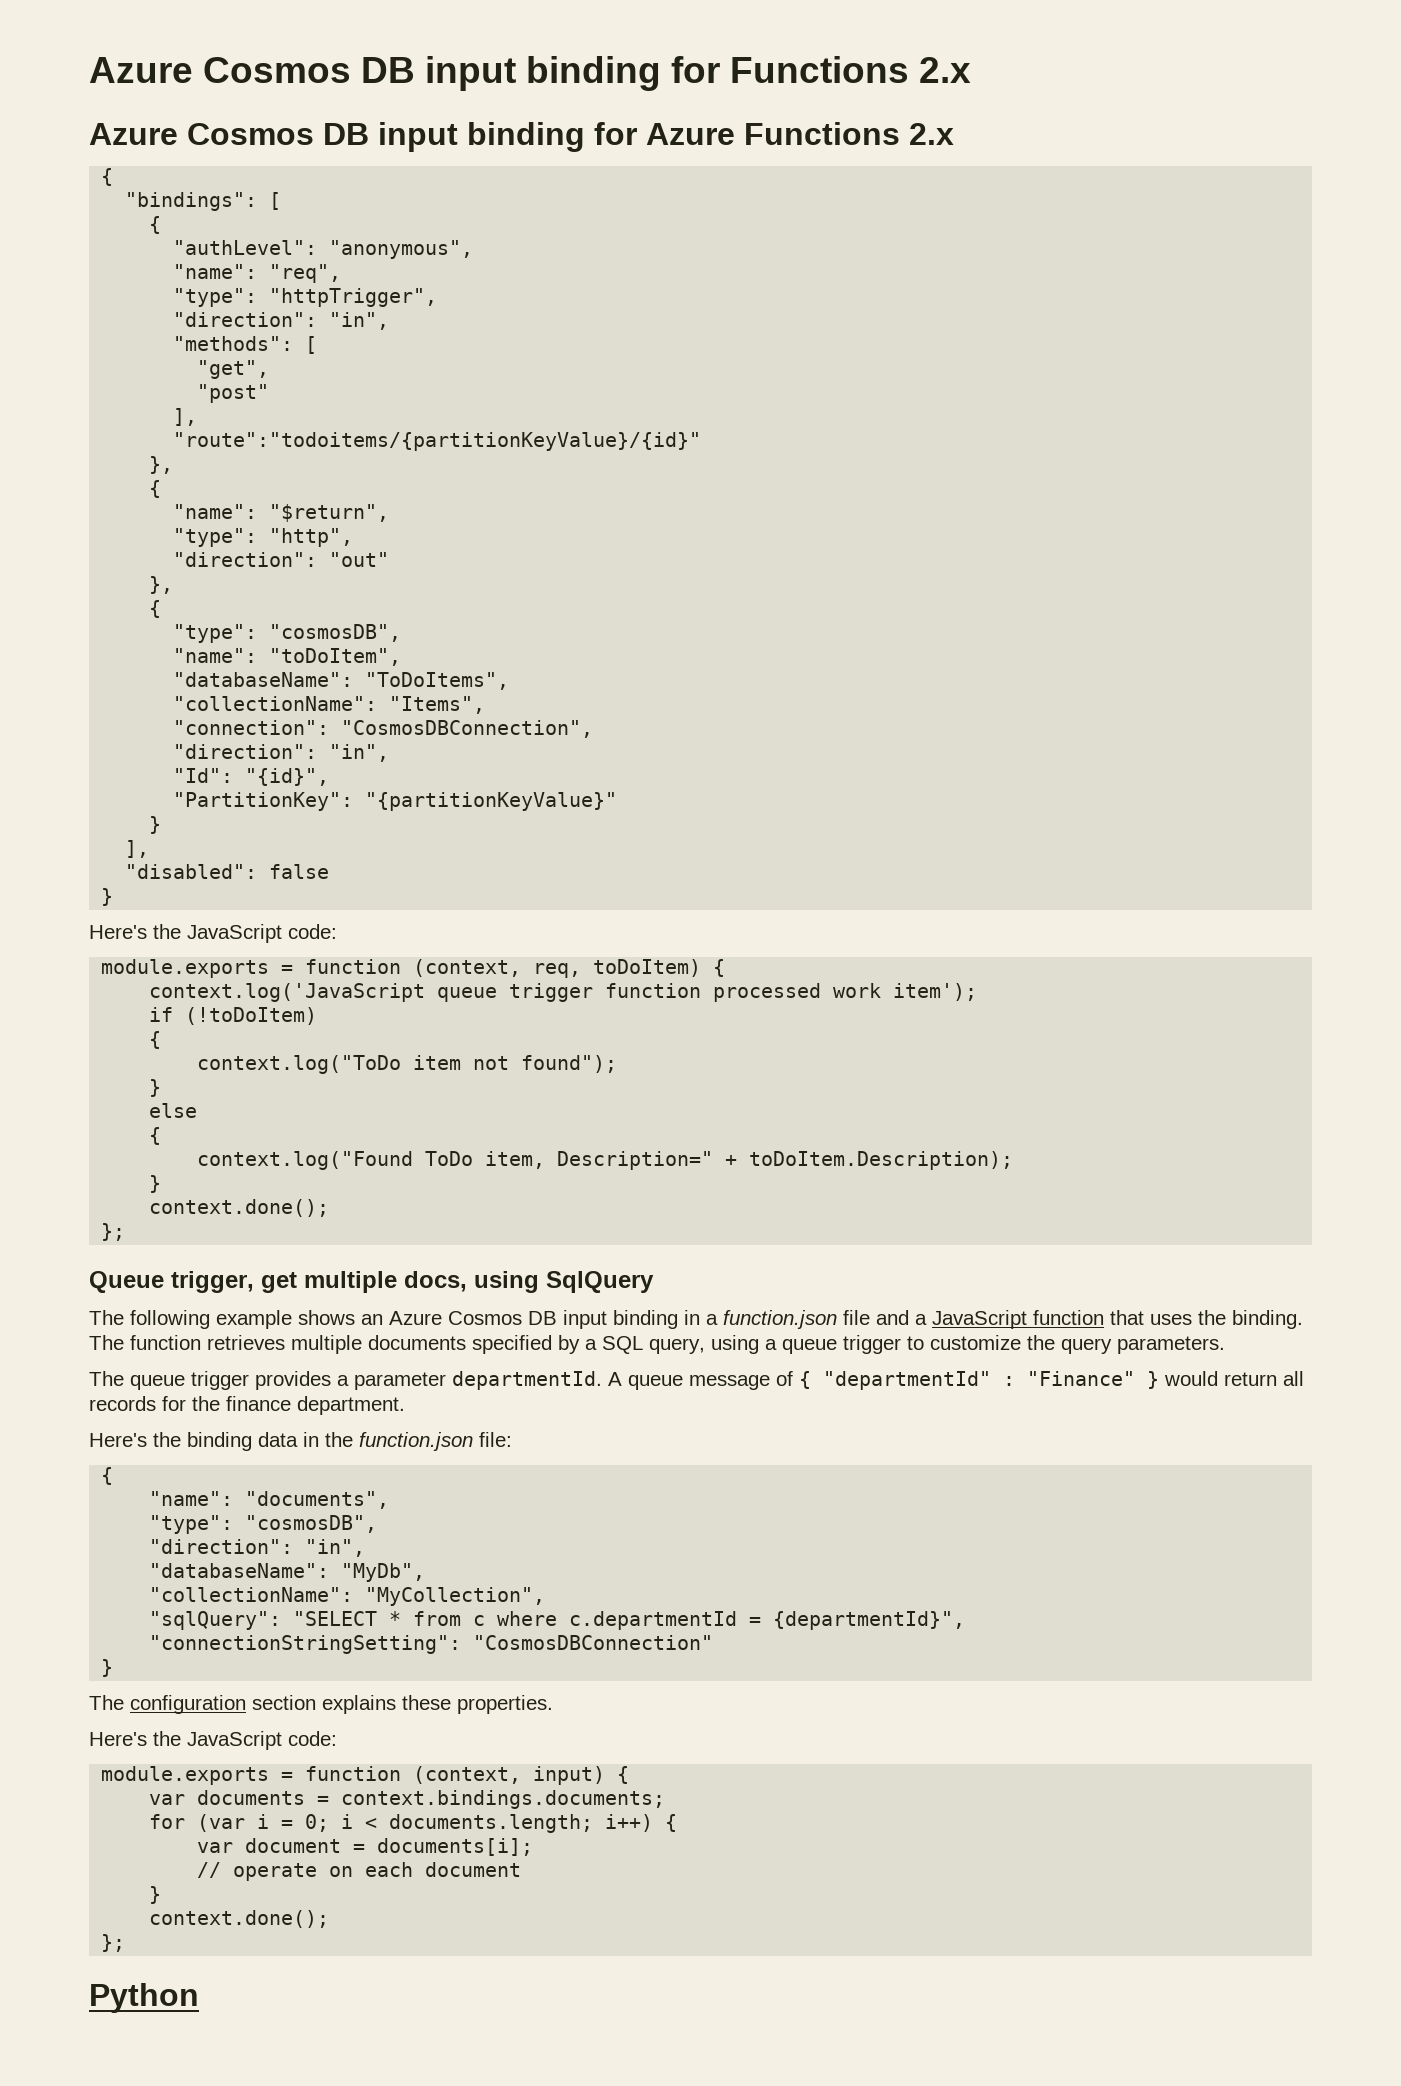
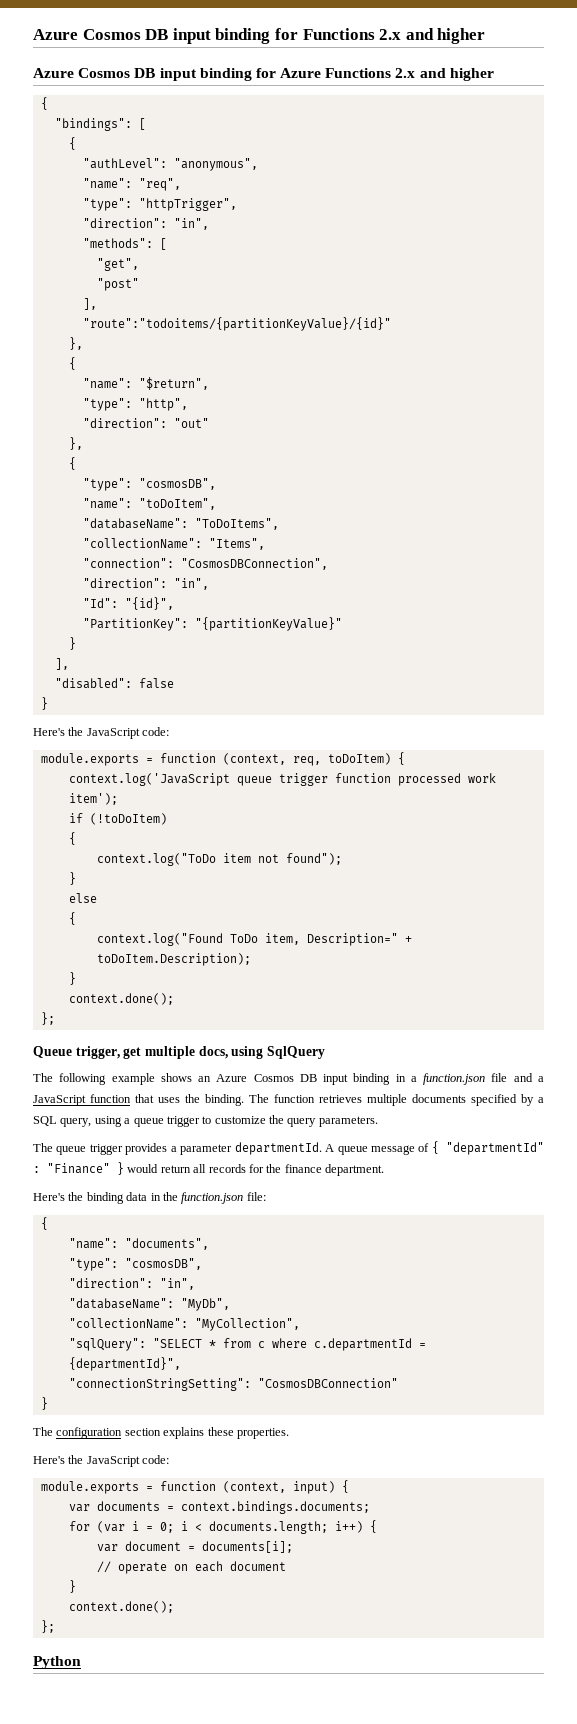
- Azure Cosmos DB input binding for Functions 2.x
+ Azure Cosmos DB input binding for Functions 2.x and higher
- Azure Cosmos DB input binding for Azure Functions 2.x
+ Azure Cosmos DB input binding for Azure Functions 2.x and higher

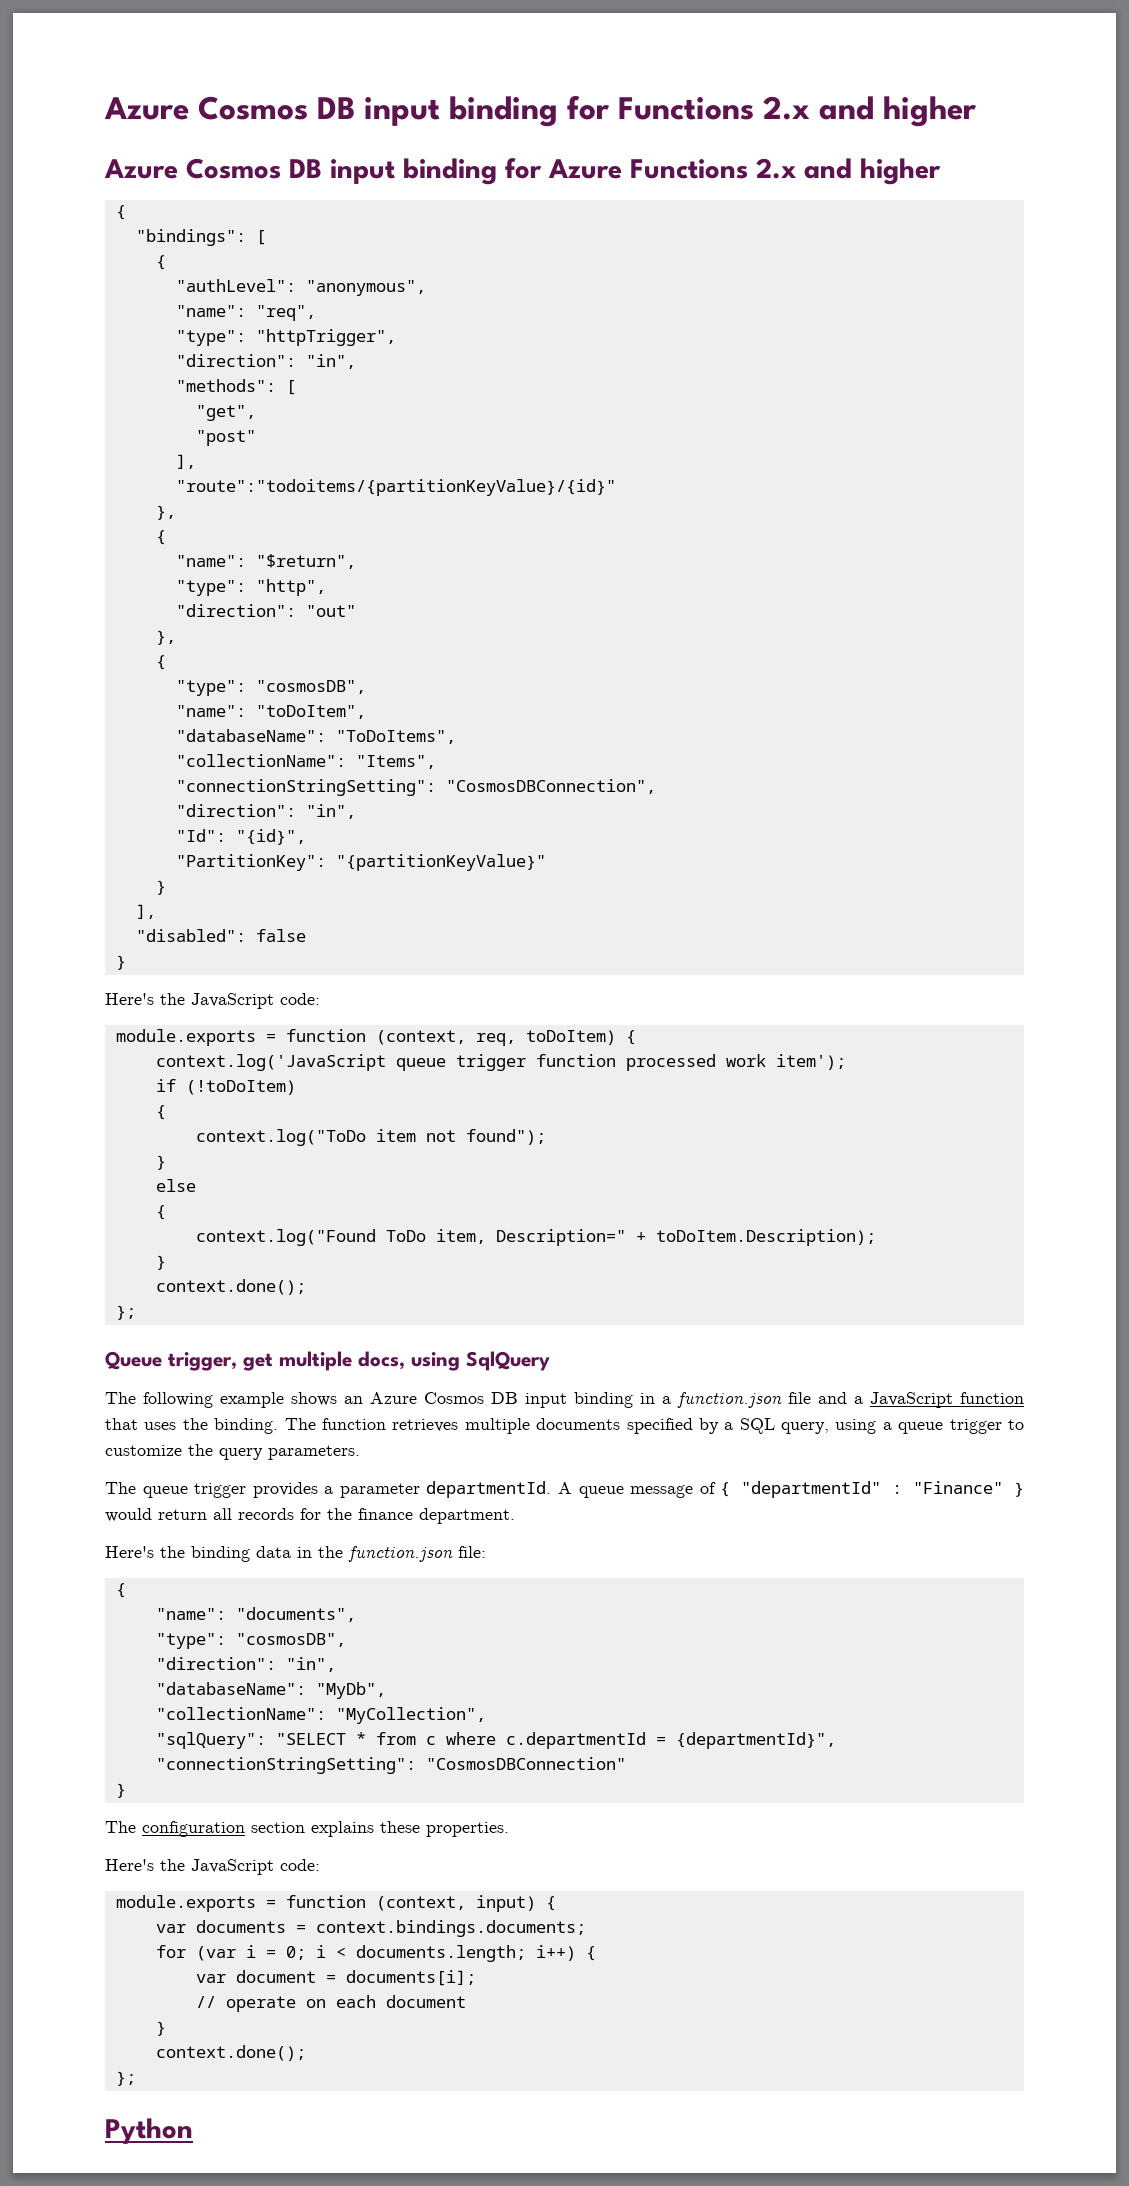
- "connection": "CosmosDBConnection",
+ "connectionStringSetting": "CosmosDBConnection",

